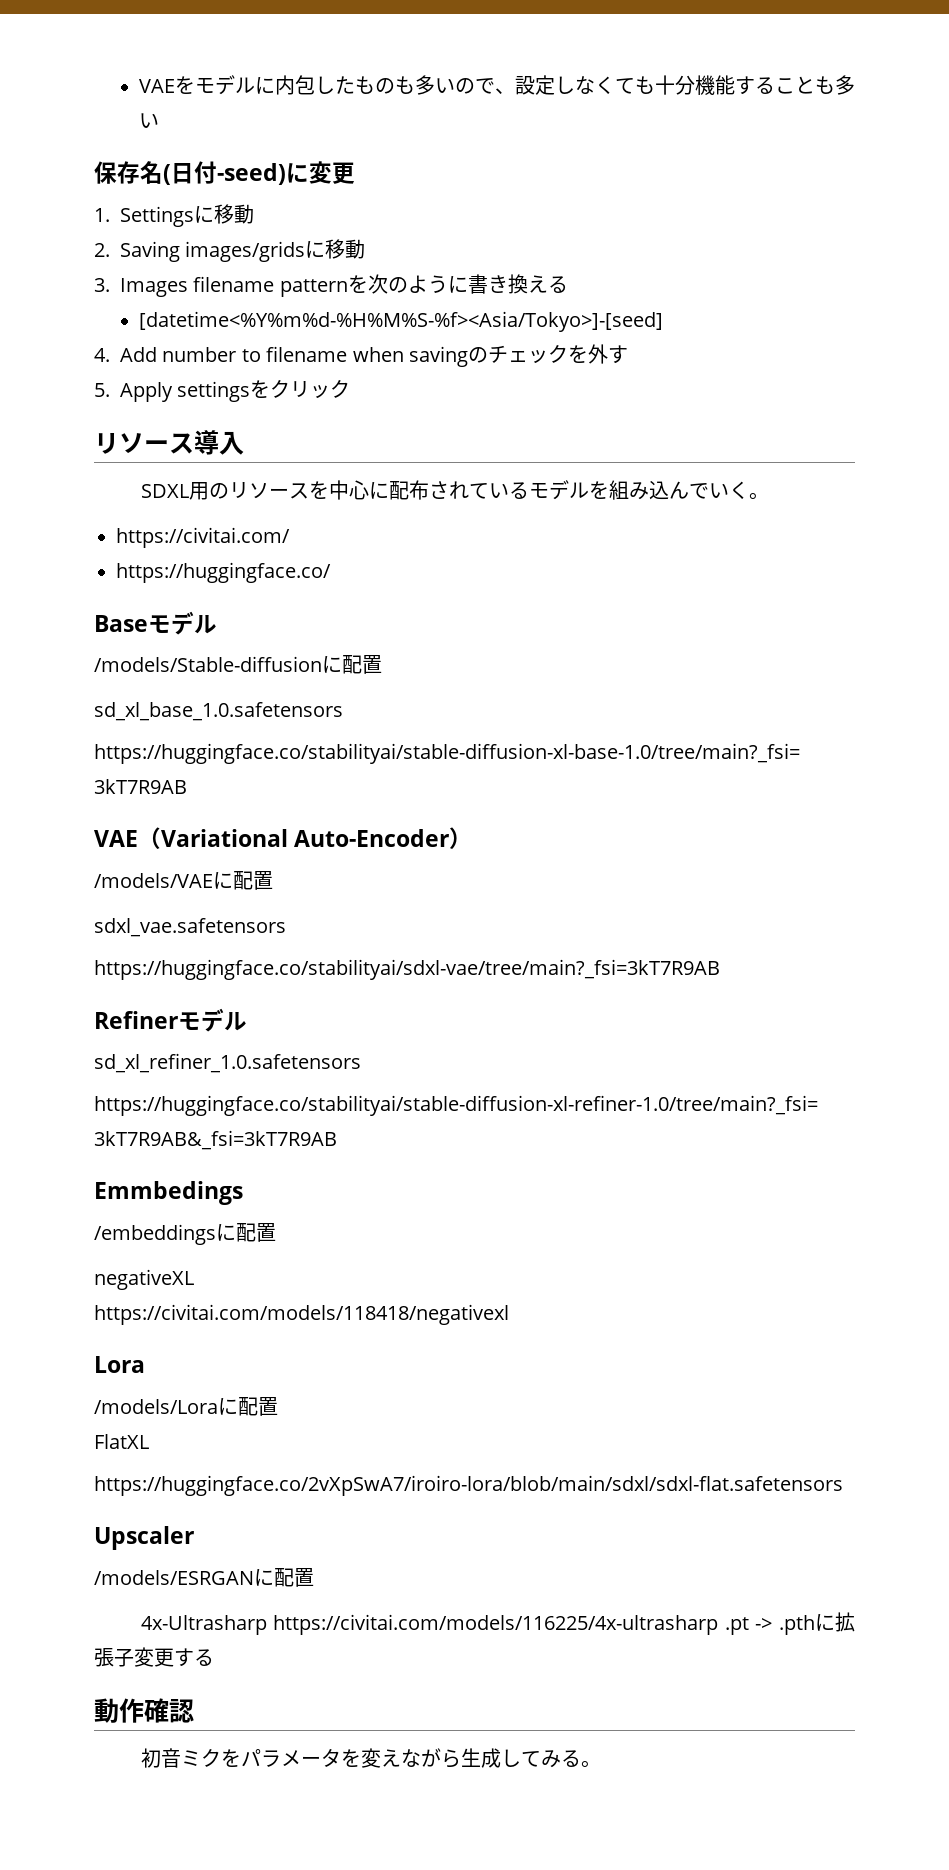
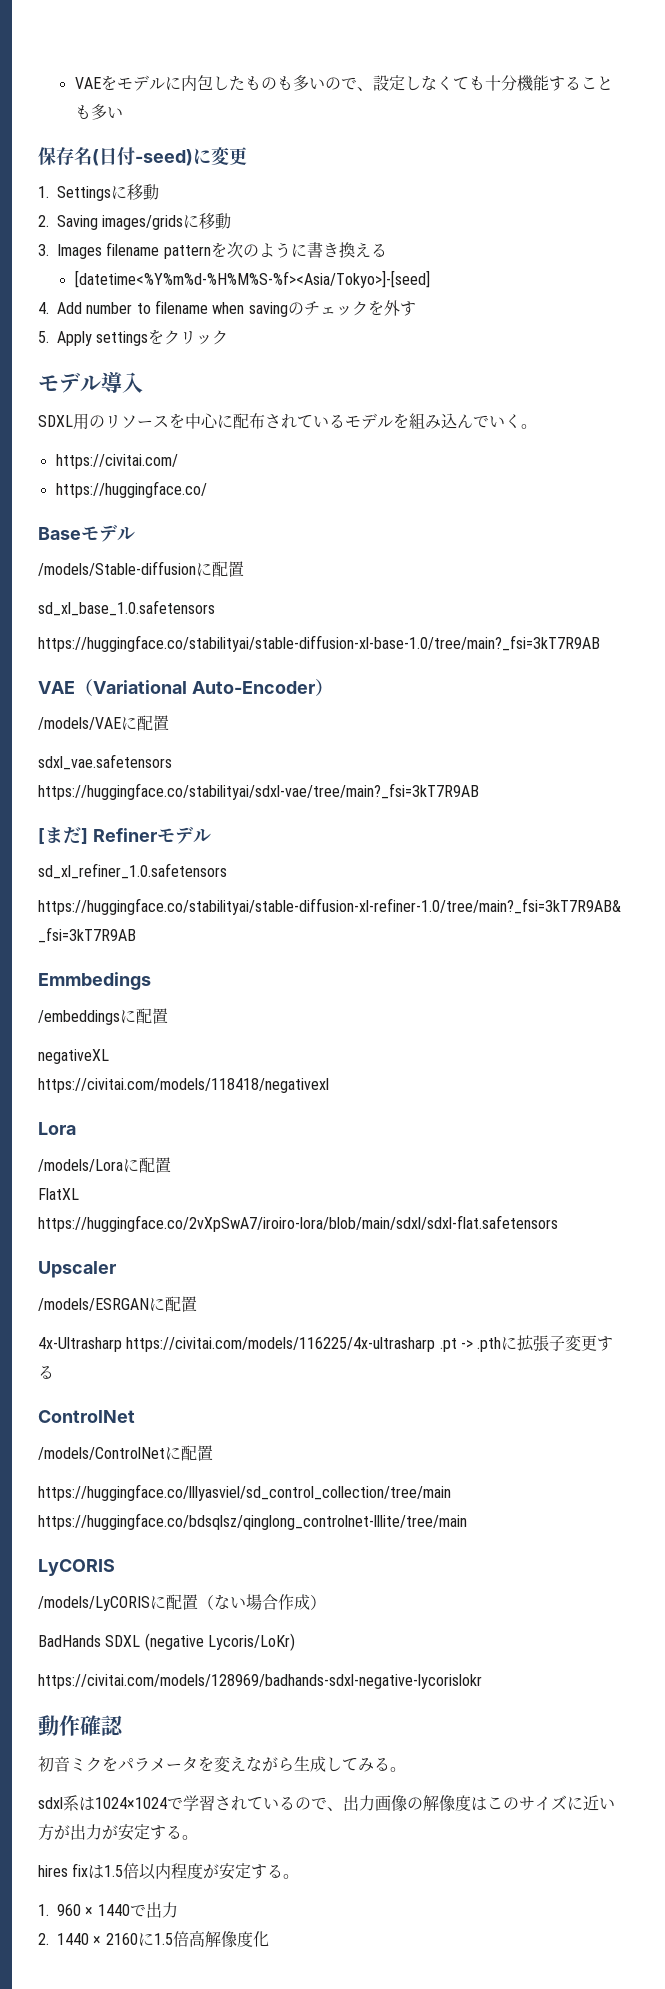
- リソース導入
+ モデル導入
- Refinerモデル
+ [まだ] Refinerモデル
+ ControlNet
+ /models/ControlNetに配置
+ https://huggingface.co/lllyasviel/sd_control_collection/tree/main https://huggingface.co/bdsqlsz/qinglong_controlnet-lllite/tree/main
+ LyCORIS
+ /models/LyCORISに配置（ない場合作成）
+ BadHands SDXL (negative Lycoris/LoKr)
+ https://civitai.com/models/128969/badhands-sdxl-negative-lycorislokr
+ sdxl系は1024×1024で学習されているので、出力画像の解像度はこのサイズに近い方が出力が安定する。
+ hires fixは1.5倍以内程度が安定する。
+ 1. 960 × 1440で出力
+ 2. 1440 × 2160に1.5倍高解像度化

